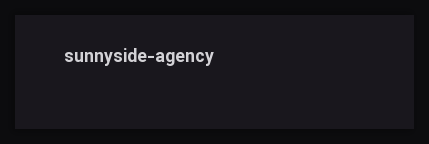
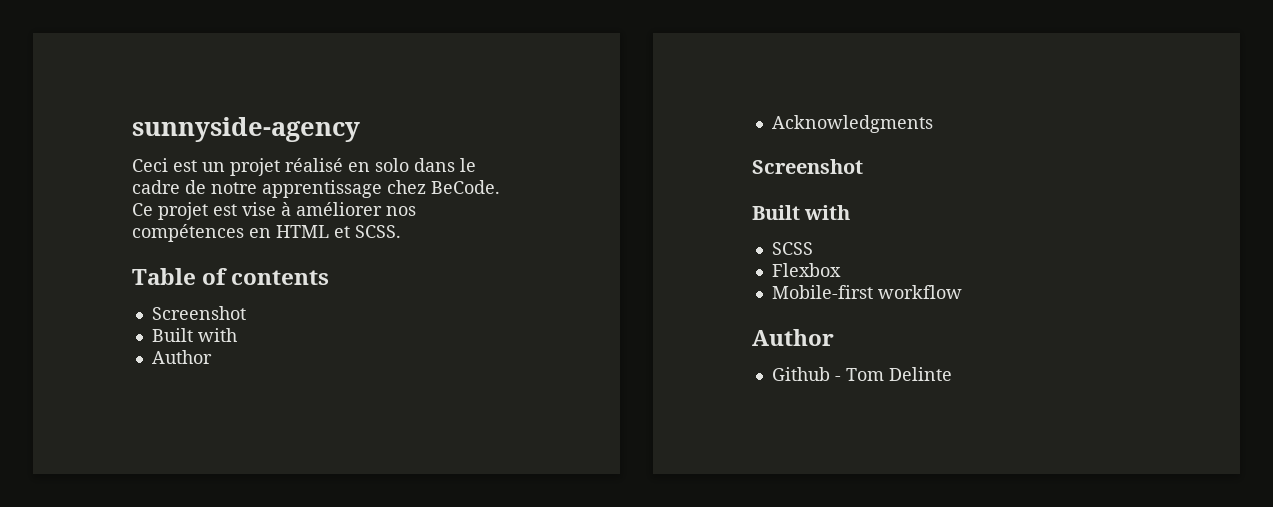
+ Ceci est un projet réalisé en solo dans le cadre de notre apprentissage chez BeCode. Ce projet est vise à améliorer nos compétences en HTML et SCSS.
+ Table of contents
+ Screenshot
+ Built with
+ Author
+ Acknowledgments
+ Screenshot
+ Built with
+ SCSS
+ Flexbox
+ Mobile-first workflow
+ Author
+ Github - Tom Delinte

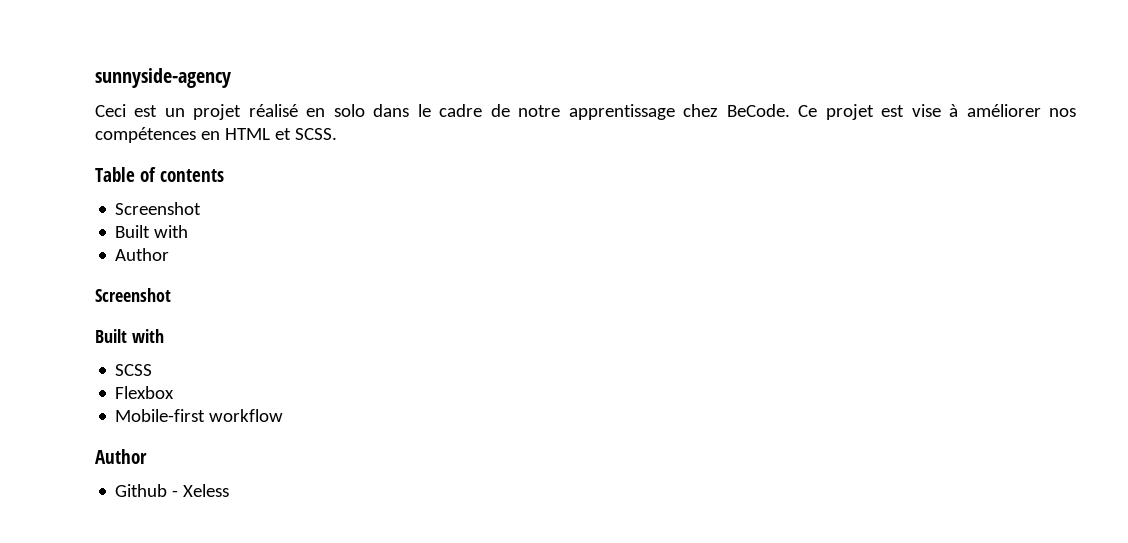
- Acknowledgments
- Github - Tom Delinte
+ Github - Xeless

